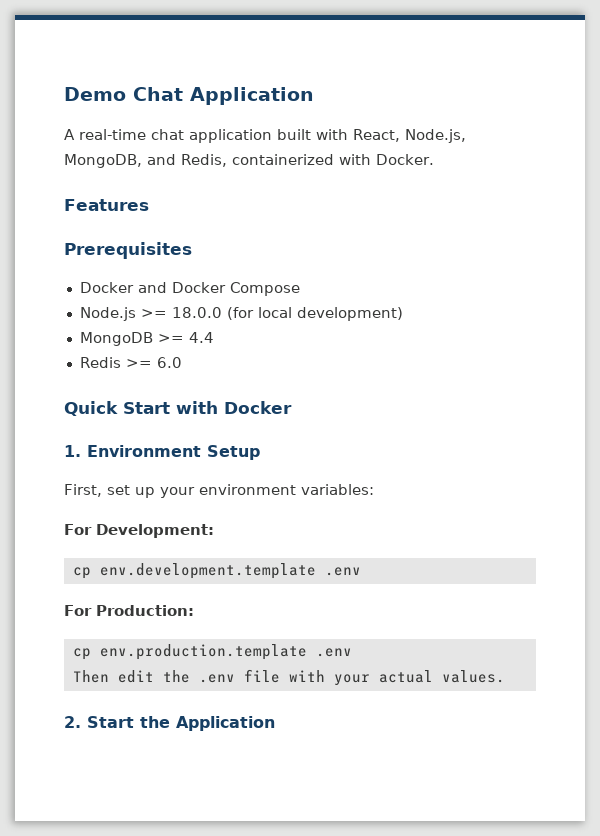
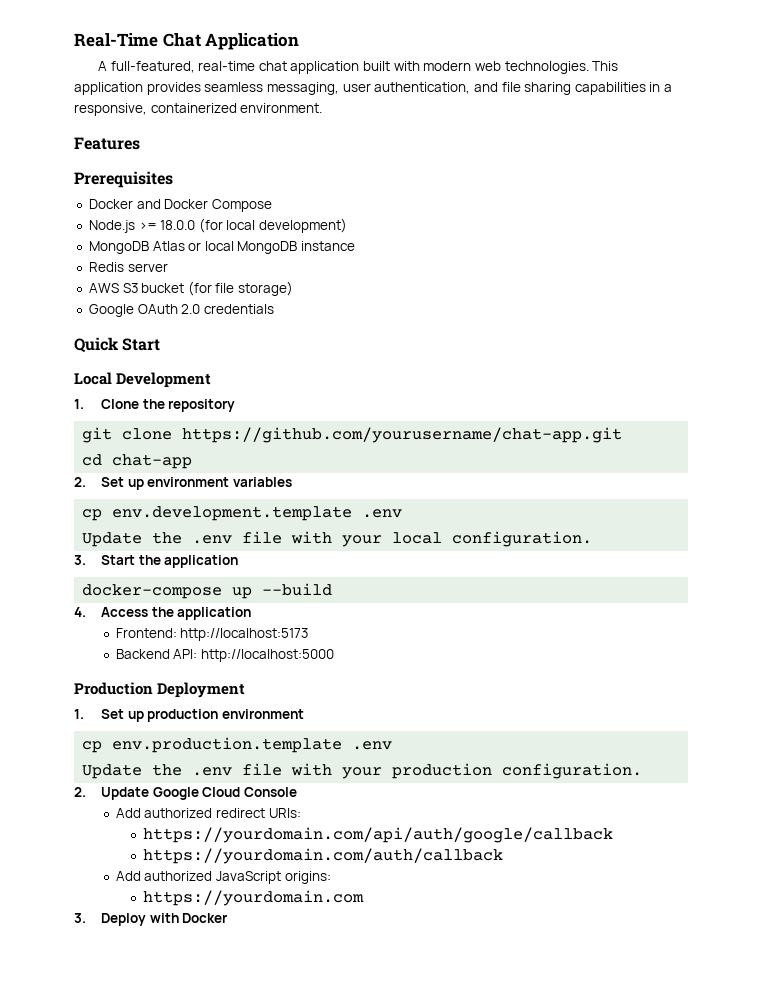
- Demo Chat Application
+ Real-Time Chat Application
- A real-time chat application built with React, Node.js, MongoDB, and Redis, containerized with Docker.
+ A full-featured, real-time chat application built with modern web technologies. This application provides seamless messaging, user authentication, and file sharing capabilities in a responsive, containerized environment.
- MongoDB >= 4.4
- Redis >= 6.0
- Quick Start with Docker
- 1. Environment Setup
- First, set up your environment variables:
- For Development:
+ MongoDB Atlas or local MongoDB instance
+ Redis server
+ AWS S3 bucket (for file storage)
+ Google OAuth 2.0 credentials
+ Quick Start
+ Local Development
+ 1. Clone the repository
+ git clone https://github.com/yourusername/chat-app.git
+ cd chat-app
+ 2. Set up environment variables
  cp env.development.template .env
- For Production:
+ Update the .env file with your local configuration.
+ 3. Start the application
+ docker-compose up --build
+ 4. Access the application
+ Frontend: http://localhost:5173
+ Backend API: http://localhost:5000
+ Production Deployment
+ 1. Set up production environment
- Then edit the .env file with your actual values.
- 2. Start the Application
+ Update the .env file with your production configuration.
+ 2. Update Google Cloud Console
+ Add authorized redirect URIs:
+ https://yourdomain.com/api/auth/google/callback
+ https://yourdomain.com/auth/callback
+ Add authorized JavaScript origins:
+ https://yourdomain.com
+ 3. Deploy with Docker

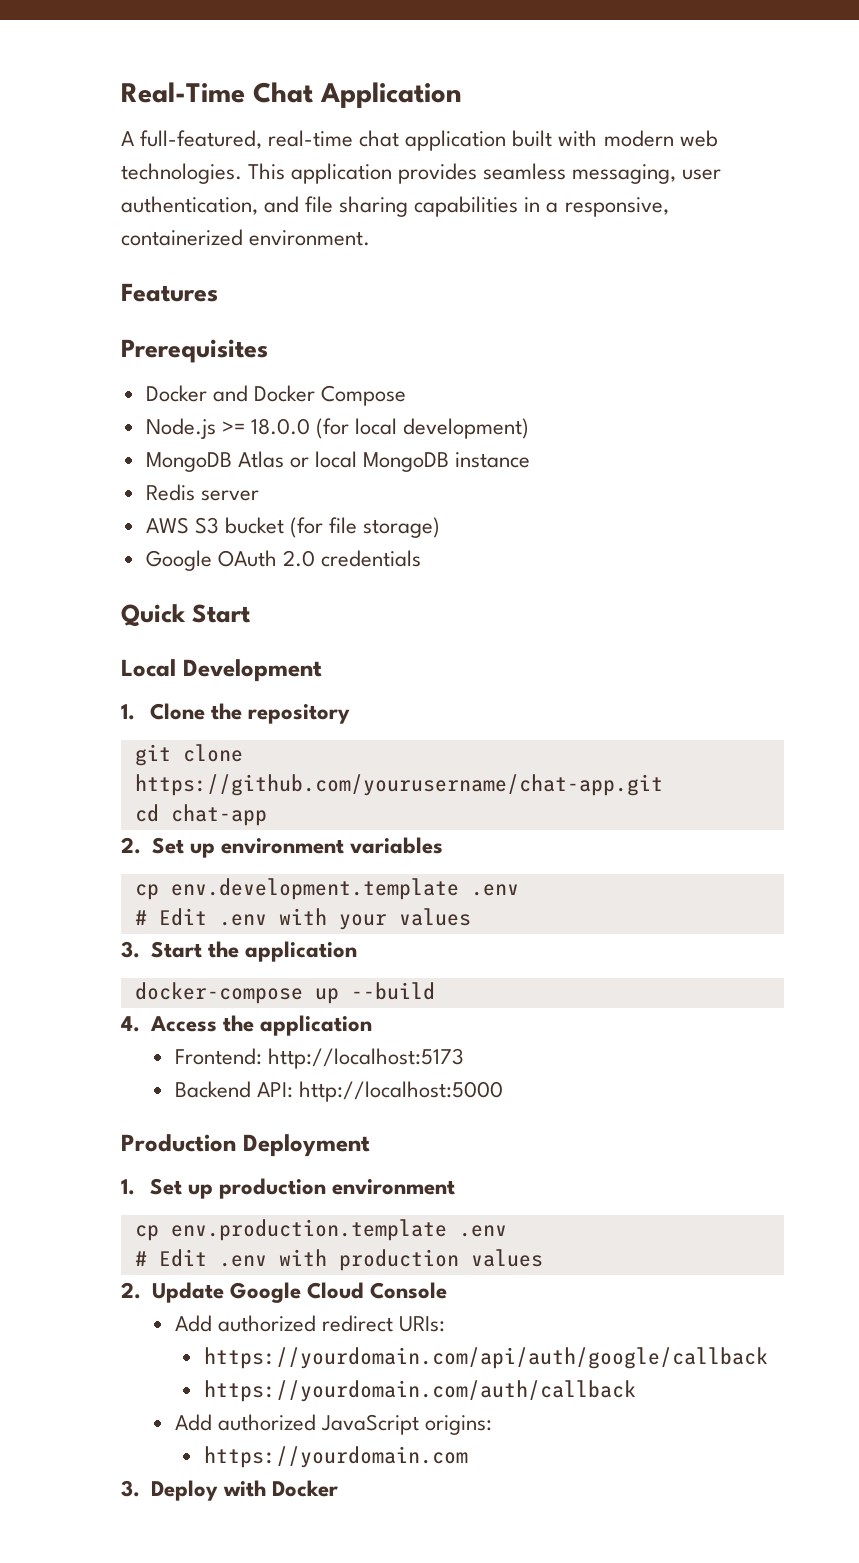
- Update the .env file with your local configuration.
+ # Edit .env with your values
- Update the .env file with your production configuration.
+ # Edit .env with production values

